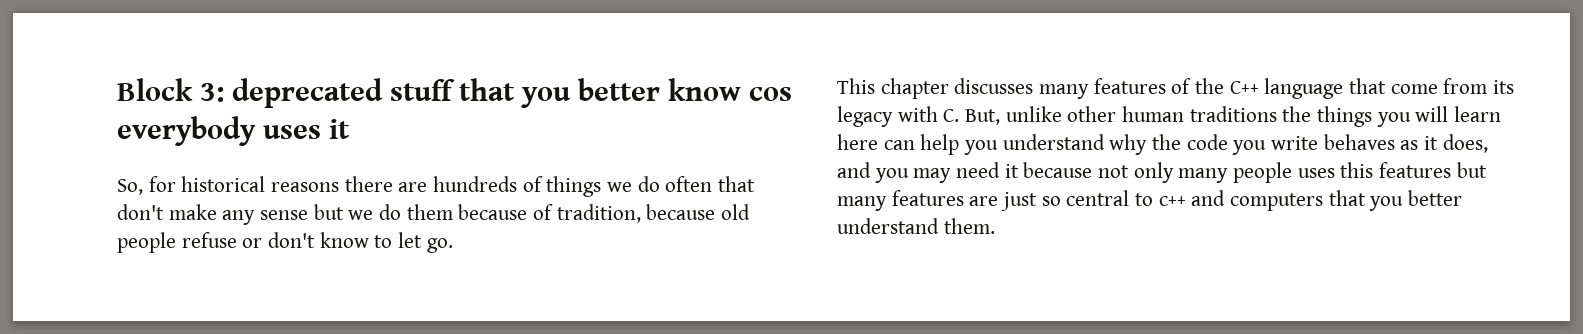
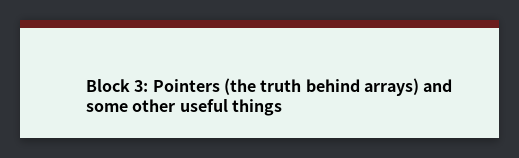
- Block 3: deprecated stuff that you better know cos everybody uses it
- So, for historical reasons there are hundreds of things we do often that don't make any sense but we do them because of tradition, because old people refuse or don't know to let go.
- This chapter discusses many features of the C++ language that come from its legacy with C. But, unlike other human traditions the things you will learn here can help you understand why the code you write behaves as it does, and you may need it because not only many people uses this features but many features are just so central to c++ and computers that you better understand them.
+ Block 3: Pointers (the truth behind arrays) and some other useful things

